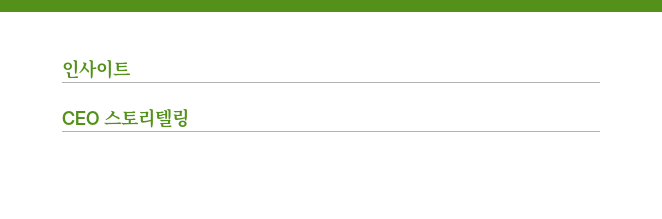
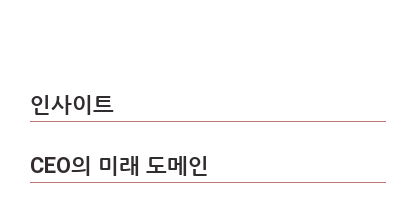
- CEO 스토리텔링
+ CEO의 미래 도메인

